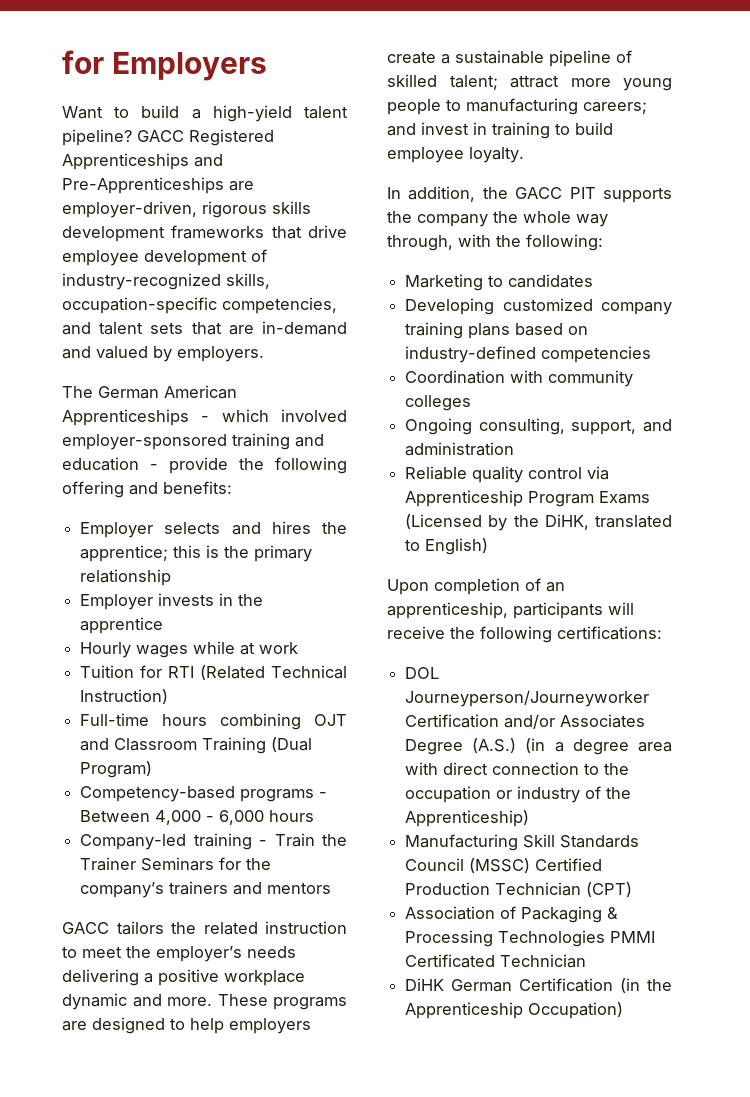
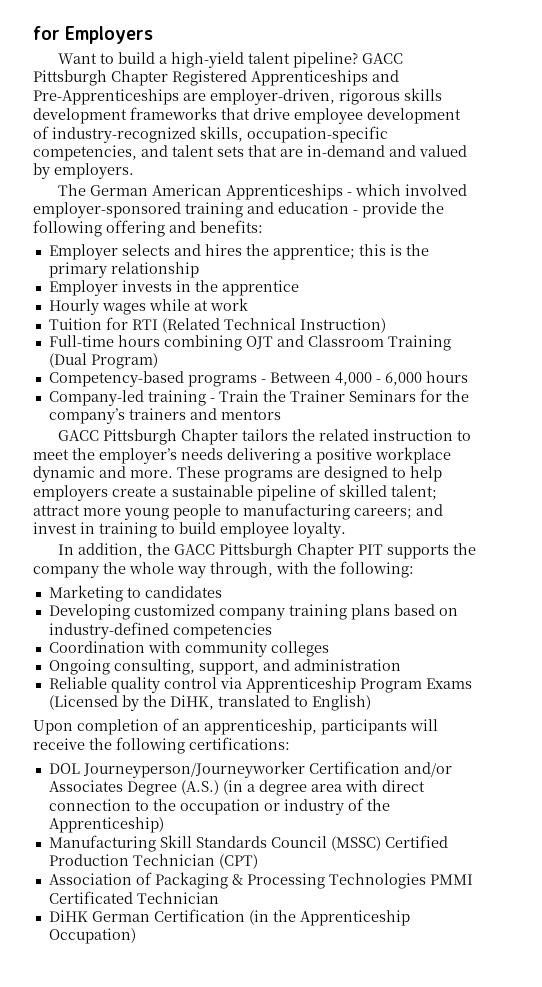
- GACC Registered Apprenticeships and Pre-Apprenticeships are employer-driven, rigorous skills development frameworks that drive employee development of industry-recognized skills, occupation-specific competencies, and talent sets that are in-demand and valued by employers.
+ GACC Pittsburgh Chapter Registered Apprenticeships and Pre-Apprenticeships are employer-driven, rigorous skills development frameworks that drive employee development of industry-recognized skills, occupation-specific competencies, and talent sets that are in-demand and valued by employers.
- GACC tailors the related instruction to meet the employer’s needs delivering a positive workplace dynamic and more.
+ GACC Pittsburgh Chapter tailors the related instruction to meet the employer’s needs delivering a positive workplace dynamic and more.
- In addition, the GACC PIT supports the company the whole way through, with the following:
+ In addition, the GACC Pittsburgh Chapter PIT supports the company the whole way through, with the following:

